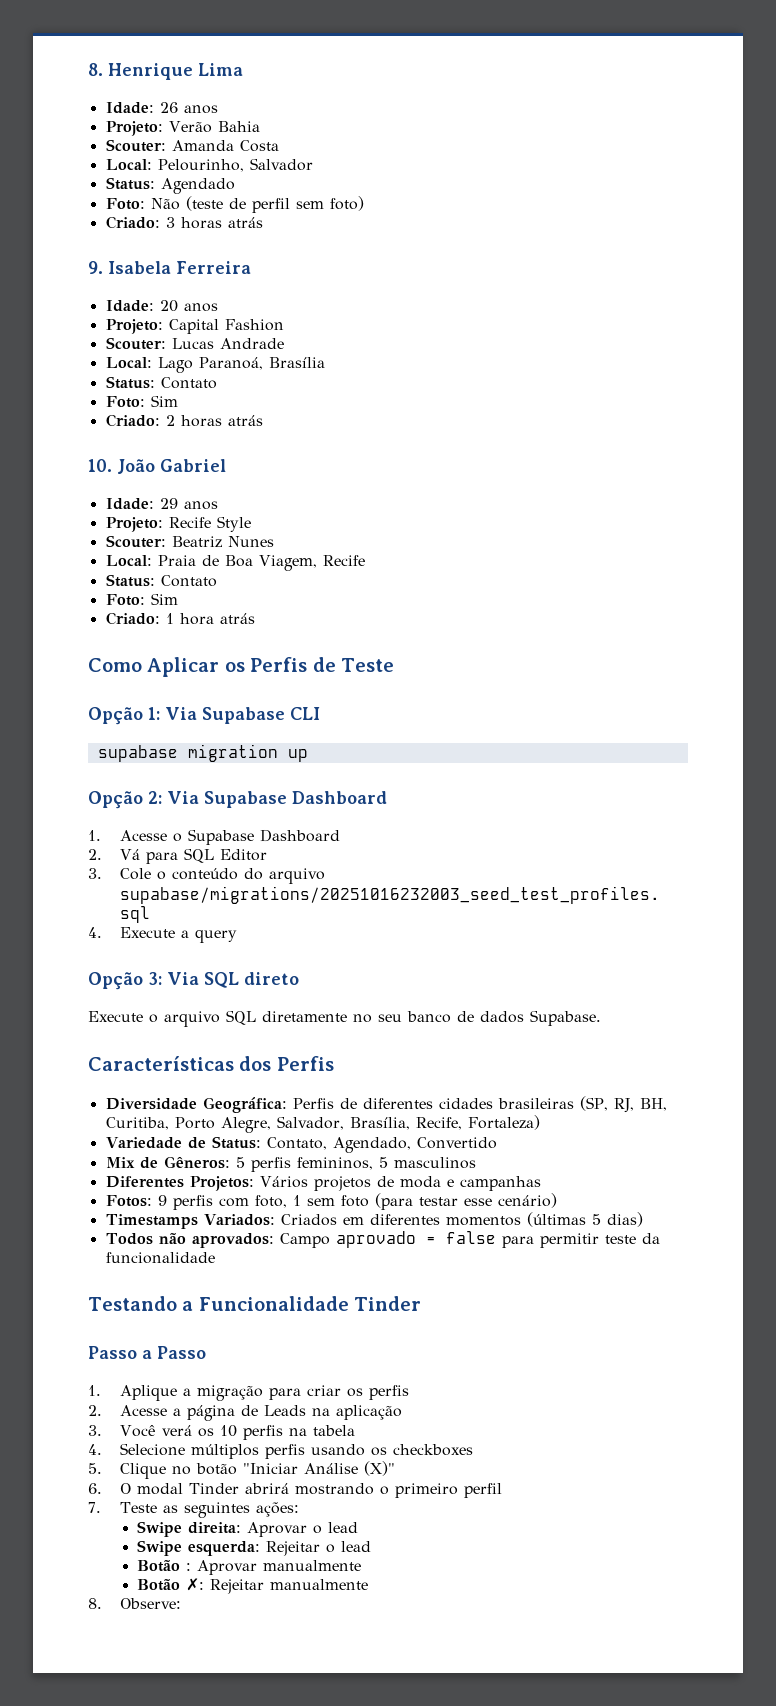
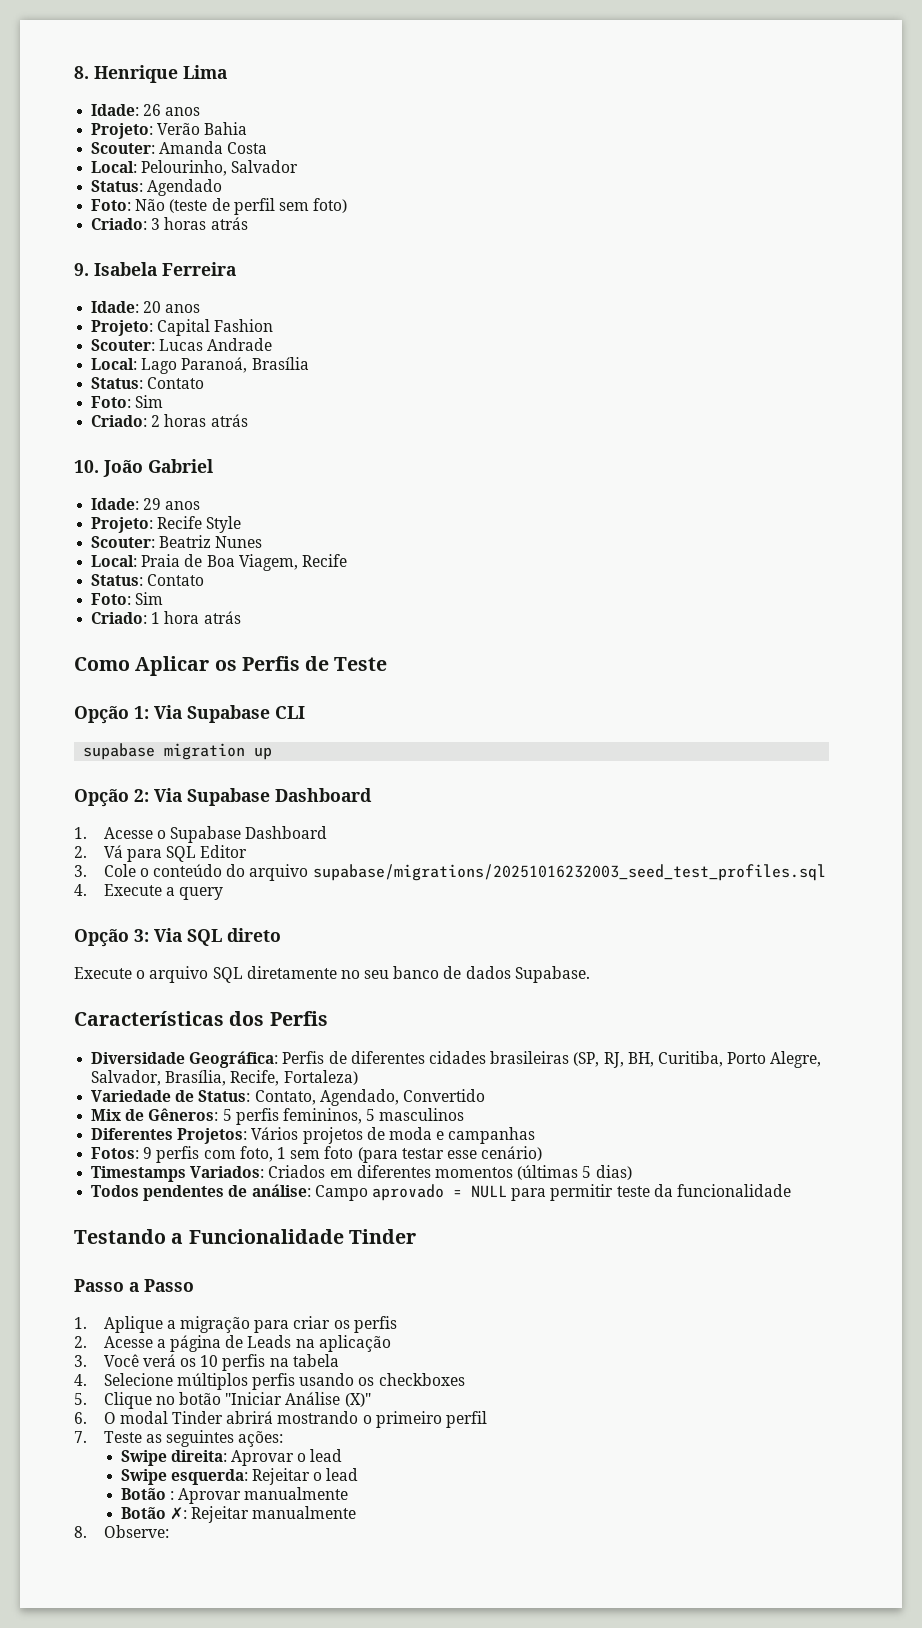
- Todos não aprovados: Campo aprovado = false para permitir teste da funcionalidade
+ Todos pendentes de análise: Campo aprovado = NULL para permitir teste da funcionalidade

